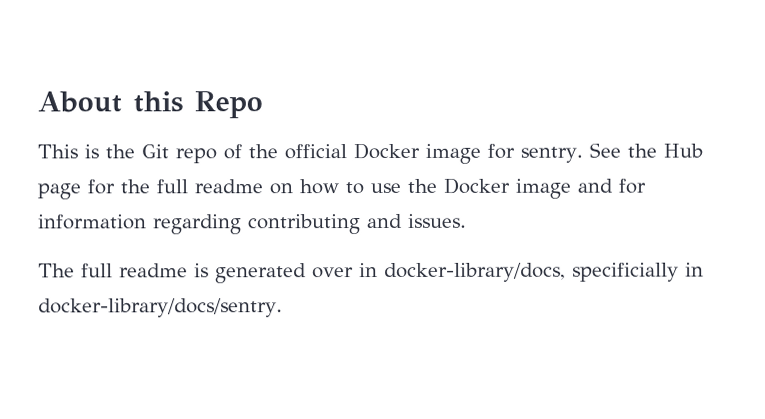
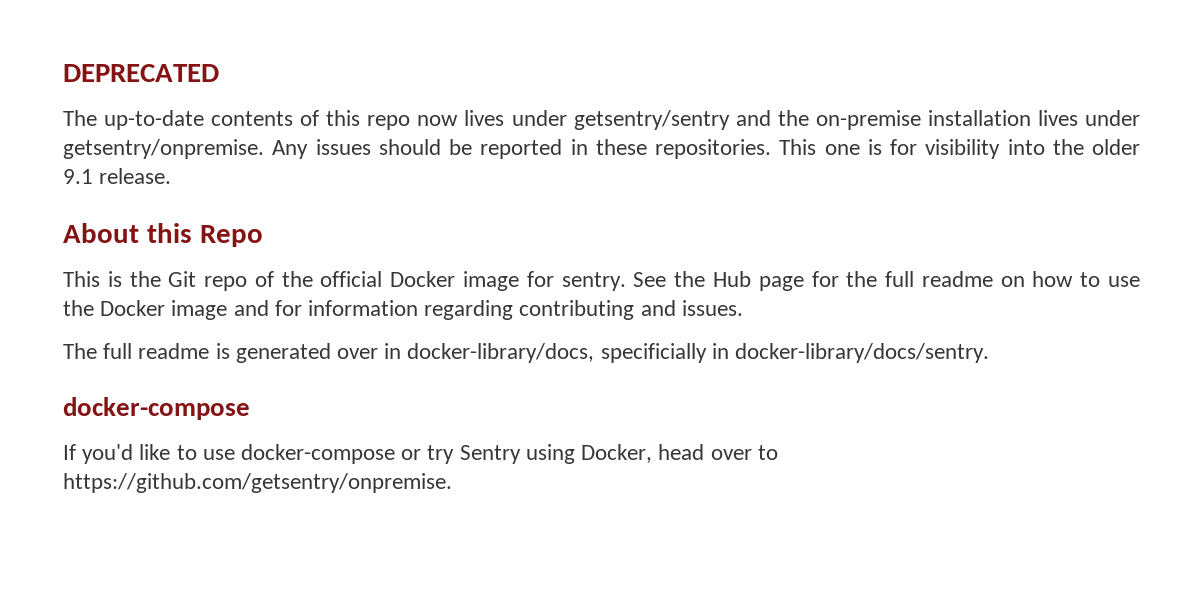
+ DEPRECATED
+ The up-to-date contents of this repo now lives under getsentry/sentry and the on-premise installation lives under getsentry/onpremise. Any issues should be reported in these repositories. This one is for visibility into the older 9.1 release.
  The full readme is generated over in docker-library/docs, specificially in docker-library/docs/sentry.
+ docker-compose
+ If you'd like to use docker-compose or try Sentry using Docker, head over to https://github.com/getsentry/onpremise.

